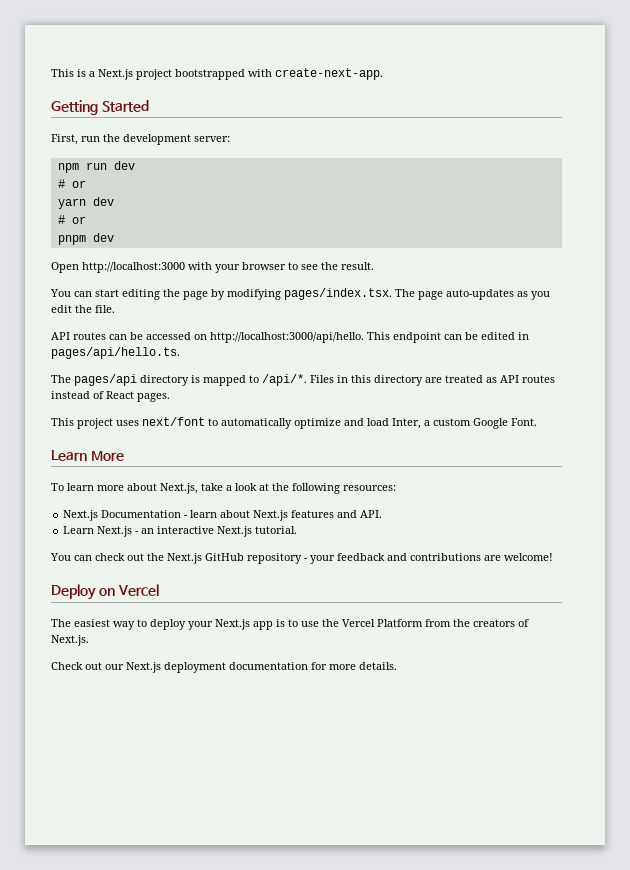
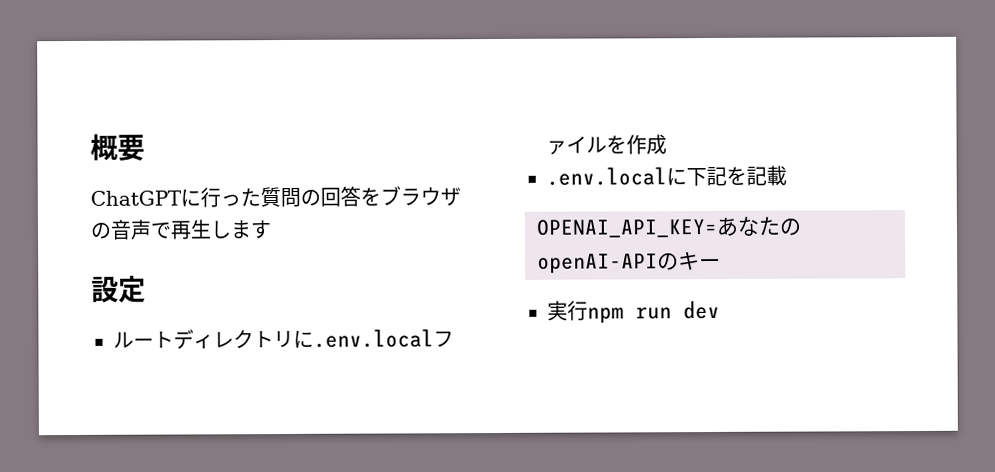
- This is a Next.js project bootstrapped with create-next-app.
- Getting Started
- First, run the development server:
- npm run dev
- # or
- yarn dev
- # or
- pnpm dev
- Open http://localhost:3000 with your browser to see the result.
- You can start editing the page by modifying pages/index.tsx. The page auto-updates as you edit the file.
- API routes can be accessed on http://localhost:3000/api/hello. This endpoint can be edited in pages/api/hello.ts.
- The pages/api directory is mapped to /api/*. Files in this directory are treated as API routes instead of React pages.
- This project uses next/font to automatically optimize and load Inter, a custom Google Font.
- Learn More
- To learn more about Next.js, take a look at the following resources:
- Next.js Documentation - learn about Next.js features and API.
- Learn Next.js - an interactive Next.js tutorial.
- You can check out the Next.js GitHub repository - your feedback and contributions are welcome!
- Deploy on Vercel
- The easiest way to deploy your Next.js app is to use the Vercel Platform from the creators of Next.js.
- Check out our Next.js deployment documentation for more details.
+ 概要
+ ChatGPTに行った質問の回答をブラウザの音声で再生します
+ 設定
+ ルートディレクトリに.env.localファイルを作成
+ .env.localに下記を記載
+ OPENAI_API_KEY=あなたのopenAI-APIのキー
+ 実行npm run dev

